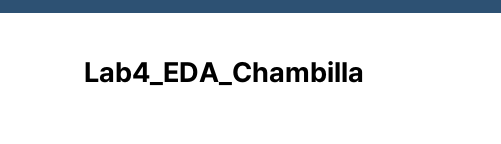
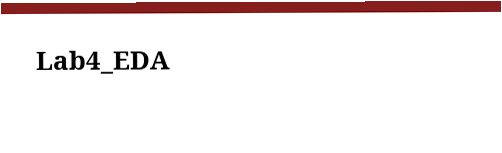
- Lab4_EDA_Chambilla
+ Lab4_EDA

